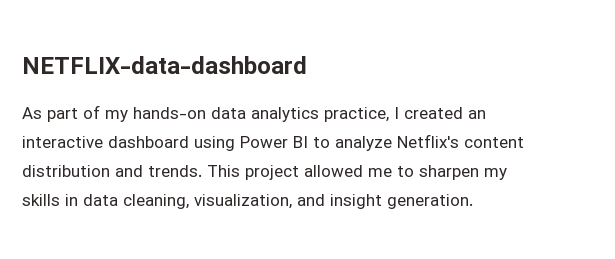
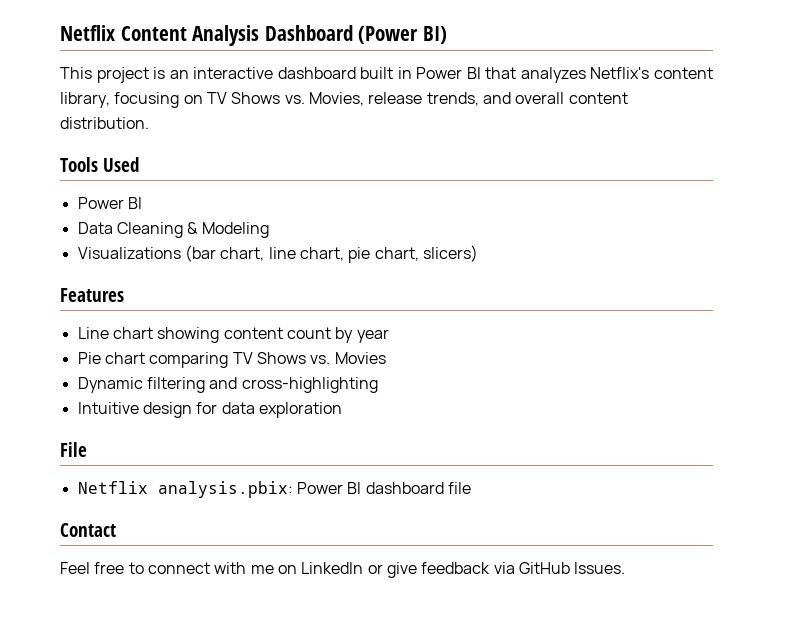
- NETFLIX-data-dashboard
- As part of my hands-on data analytics practice, I created an interactive dashboard using Power BI to analyze Netflix's content distribution and trends. This project allowed me to sharpen my skills in data cleaning, visualization, and insight generation.
+ Netflix Content Analysis Dashboard (Power BI)
+ This project is an interactive dashboard built in Power BI that analyzes Netflix's content library, focusing on TV Shows vs. Movies, release trends, and overall content distribution.
+ Tools Used
+ Power BI
+ Data Cleaning & Modeling
+ Visualizations (bar chart, line chart, pie chart, slicers)
+ Features
+ Line chart showing content count by year
+ Pie chart comparing TV Shows vs. Movies
+ Dynamic filtering and cross-highlighting
+ Intuitive design for data exploration
+ File
+ Netflix analysis.pbix: Power BI dashboard file
+ Contact
+ Feel free to connect with me on LinkedIn or give feedback via GitHub Issues.

